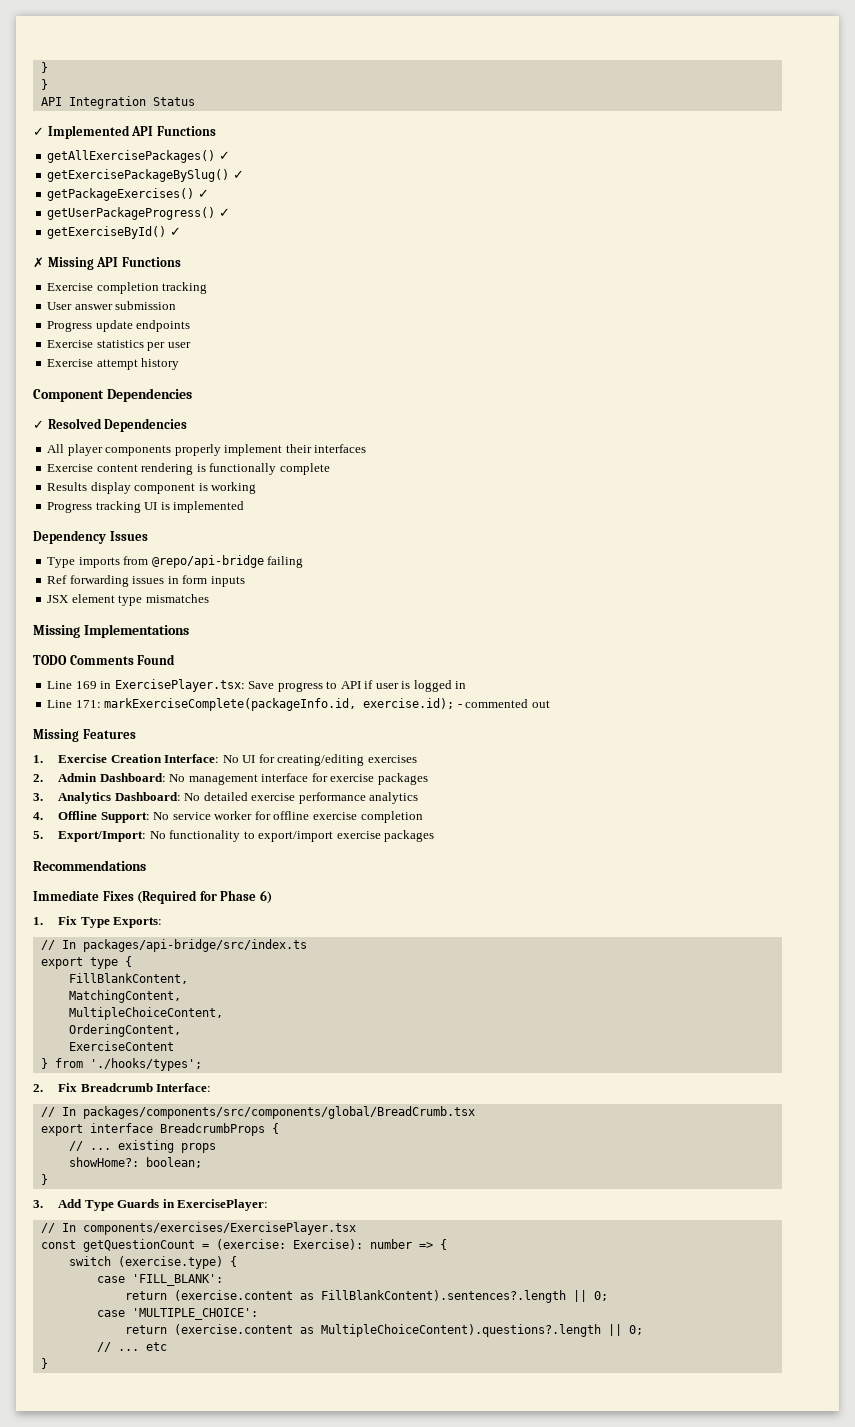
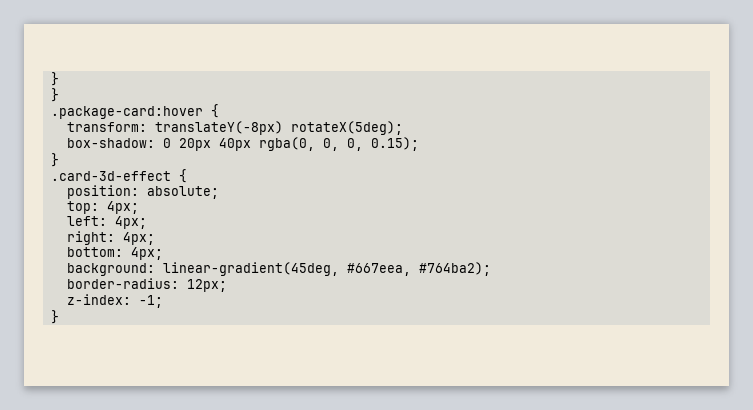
- API Integration Status
- ✓ Implemented API Functions
- getAllExercisePackages() ✓
- getExercisePackageBySlug() ✓
- getPackageExercises() ✓
- getUserPackageProgress() ✓
- getExerciseById() ✓
- ✗ Missing API Functions
- Exercise completion tracking
- User answer submission
- Progress update endpoints
- Exercise statistics per user
- Exercise attempt history
- Component Dependencies
- ✓ Resolved Dependencies
- All player components properly implement their interfaces
- Exercise content rendering is functionally complete
- Results display component is working
- Progress tracking UI is implemented
- Dependency Issues
- Type imports from @repo/api-bridge failing
- Ref forwarding issues in form inputs
- JSX element type mismatches
- Missing Implementations
- TODO Comments Found
- Line 169 in ExercisePlayer.tsx: Save progress to API if user is logged in
- Line 171: markExerciseComplete(packageInfo.id, exercise.id); - commented out
- Missing Features
- 1. Exercise Creation Interface: No UI for creating/editing exercises
- 2. Admin Dashboard: No management interface for exercise packages
- 3. Analytics Dashboard: No detailed exercise performance analytics
- 4. Offline Support: No service worker for offline exercise completion
- 5. Export/Import: No functionality to export/import exercise packages
- Recommendations
- Immediate Fixes (Required for Phase 6)
- 1. Fix Type Exports:
- // In packages/api-bridge/src/index.ts
- export type {
- FillBlankContent,
- MatchingContent,
- MultipleChoiceContent,
- OrderingContent,
- ExerciseContent
- } from './hooks/types';
- 2. Fix Breadcrumb Interface:
- // In packages/components/src/components/global/BreadCrumb.tsx
- export interface BreadcrumbProps {
- // ... existing props
- showHome?: boolean;
+ .package-card:hover {
+ transform: translateY(-8px) rotateX(5deg);
+ box-shadow: 0 20px 40px rgba(0, 0, 0, 0.15);
  }
- 3. Add Type Guards in ExercisePlayer:
- // In components/exercises/ExercisePlayer.tsx
- const getQuestionCount = (exercise: Exercise): number => {
- switch (exercise.type) {
- case 'FILL_BLANK':
- return (exercise.content as FillBlankContent).sentences?.length || 0;
- case 'MULTIPLE_CHOICE':
- return (exercise.content as MultipleChoiceContent).questions?.length || 0;
- // ... etc
+ .card-3d-effect {
+ position: absolute;
+ top: 4px;
+ left: 4px;
+ right: 4px;
+ bottom: 4px;
+ background: linear-gradient(45deg, #667eea, #764ba2);
+ border-radius: 12px;
+ z-index: -1;

